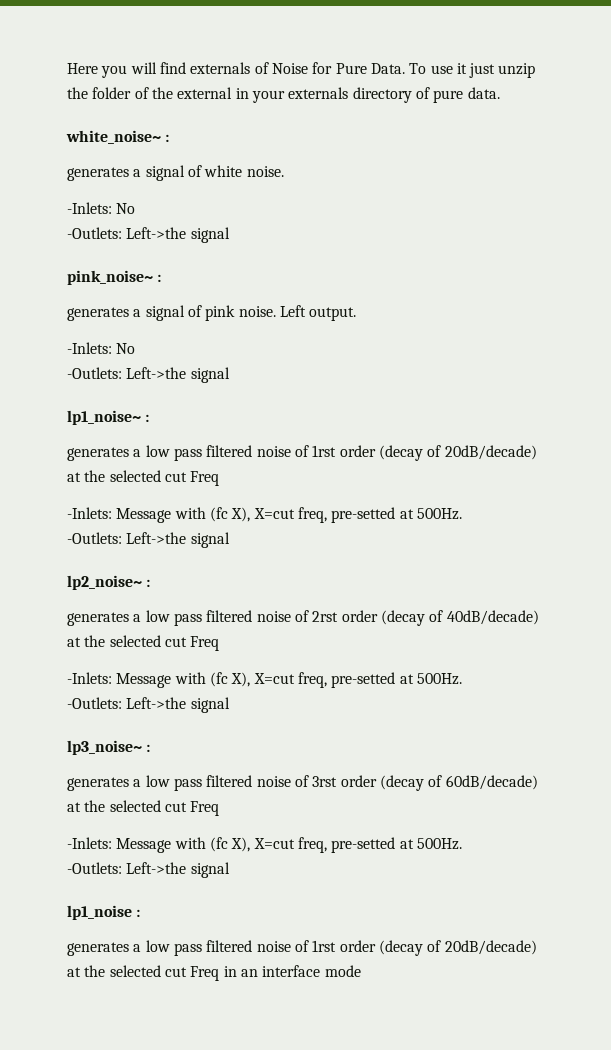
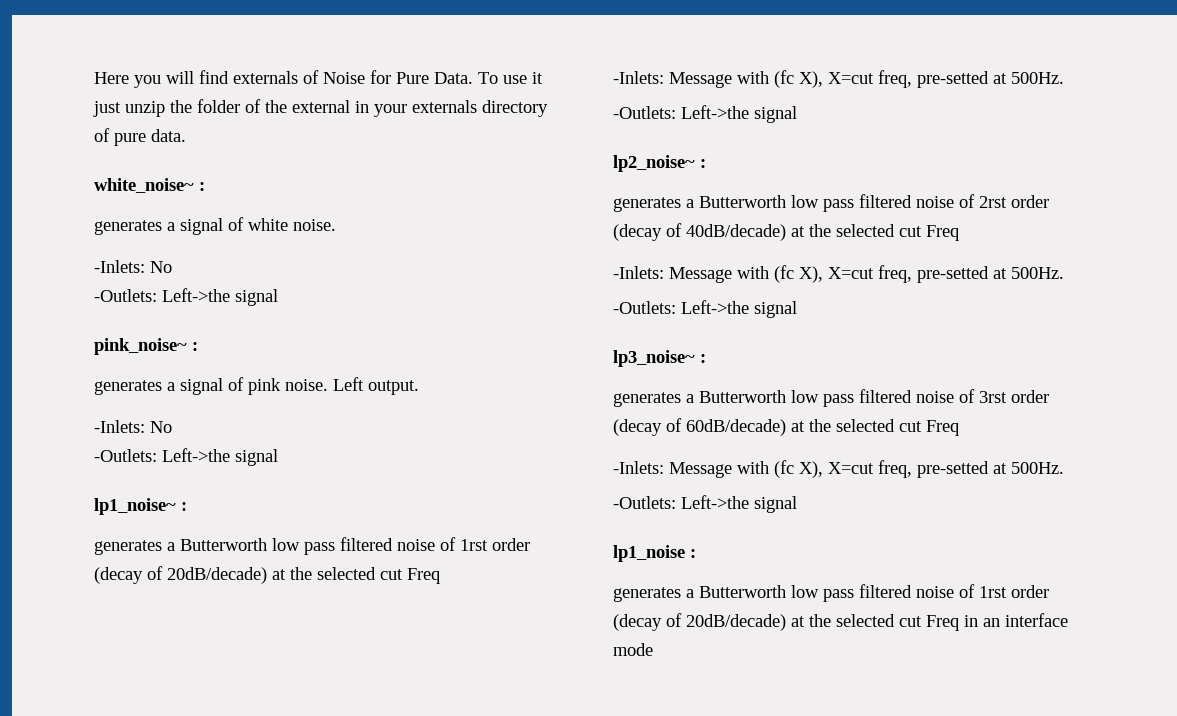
  lp1_noise~ :
- generates a low pass filtered noise of 1rst order (decay of 20dB/decade) at the selected cut Freq
+ generates a Butterworth low pass filtered noise of 1rst order (decay of 20dB/decade) at the selected cut Freq
- generates a low pass filtered noise of 2rst order (decay of 40dB/decade) at the selected cut Freq
+ generates a Butterworth low pass filtered noise of 2rst order (decay of 40dB/decade) at the selected cut Freq
- generates a low pass filtered noise of 3rst order (decay of 60dB/decade) at the selected cut Freq
+ generates a Butterworth low pass filtered noise of 3rst order (decay of 60dB/decade) at the selected cut Freq
- generates a low pass filtered noise of 1rst order (decay of 20dB/decade) at the selected cut Freq in an interface mode
+ generates a Butterworth low pass filtered noise of 1rst order (decay of 20dB/decade) at the selected cut Freq in an interface mode

